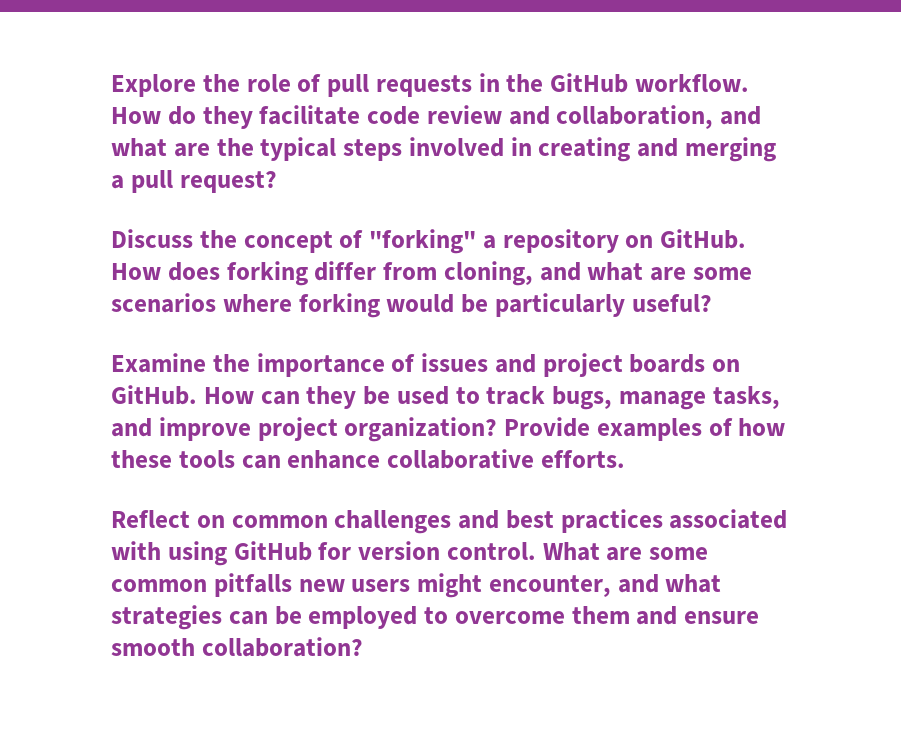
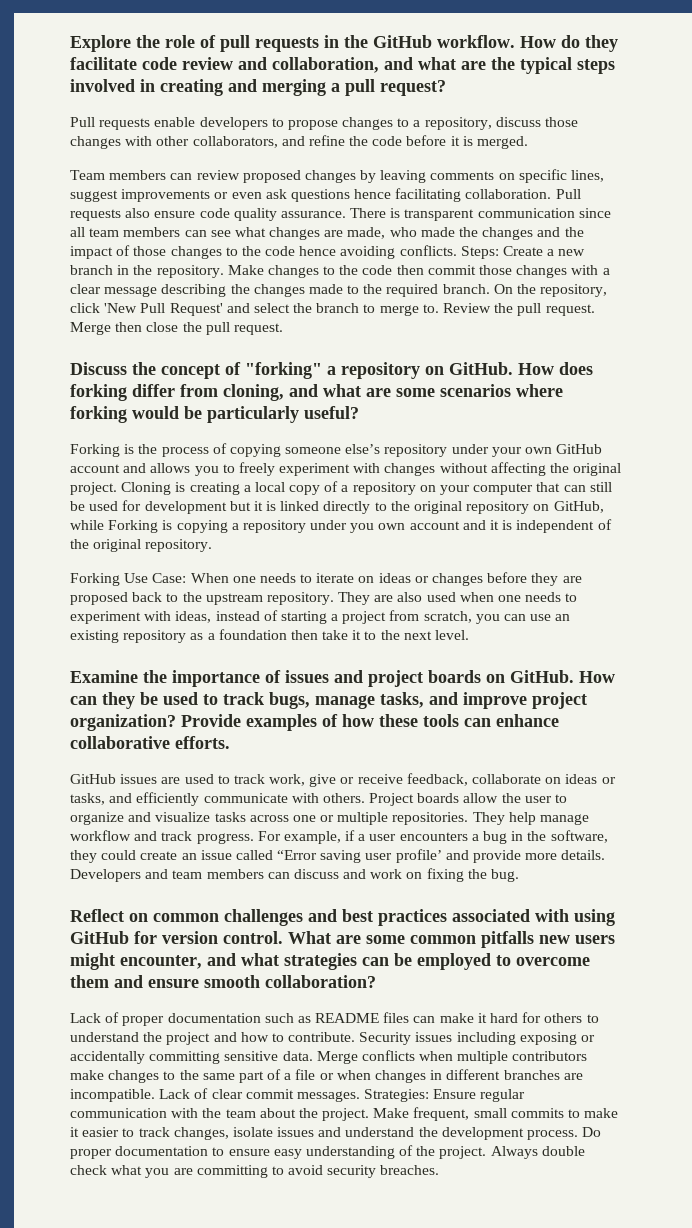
+ Pull requests enable developers to propose changes to a repository, discuss those changes with other collaborators, and refine the code before it is merged.
+ Team members can review proposed changes by leaving comments on specific lines, suggest improvements or even ask questions hence facilitating collaboration. Pull requests also ensure code quality assurance. There is transparent communication since all team members can see what changes are made, who made the changes and the impact of those changes to the code hence avoiding conflicts. Steps: Create a new branch in the repository. Make changes to the code then commit those changes with a clear message describing the changes made to the required branch. On the repository, click 'New Pull Request' and select the branch to merge to. Review the pull request. Merge then close the pull request.
+ Forking is the process of copying someone else’s repository under your own GitHub account and allows you to freely experiment with changes without affecting the original project. Cloning is creating a local copy of a repository on your computer that can still be used for development but it is linked directly to the original repository on GitHub, while Forking is copying a repository under you own account and it is independent of the original repository.
+ Forking Use Case: When one needs to iterate on ideas or changes before they are proposed back to the upstream repository. They are also used when one needs to experiment with ideas, instead of starting a project from scratch, you can use an existing repository as a foundation then take it to the next level.
+ GitHub issues are used to track work, give or receive feedback, collaborate on ideas or tasks, and efficiently communicate with others. Project boards allow the user to organize and visualize tasks across one or multiple repositories. They help manage workflow and track progress. For example, if a user encounters a bug in the software, they could create an issue called “Error saving user profile’ and provide more details. Developers and team members can discuss and work on fixing the bug.
+ Lack of proper documentation such as README files can make it hard for others to understand the project and how to contribute. Security issues including exposing or accidentally committing sensitive data. Merge conflicts when multiple contributors make changes to the same part of a file or when changes in different branches are incompatible. Lack of clear commit messages. Strategies: Ensure regular communication with the team about the project. Make frequent, small commits to make it easier to track changes, isolate issues and understand the development process. Do proper documentation to ensure easy understanding of the project. Always double check what you are committing to avoid security breaches.

